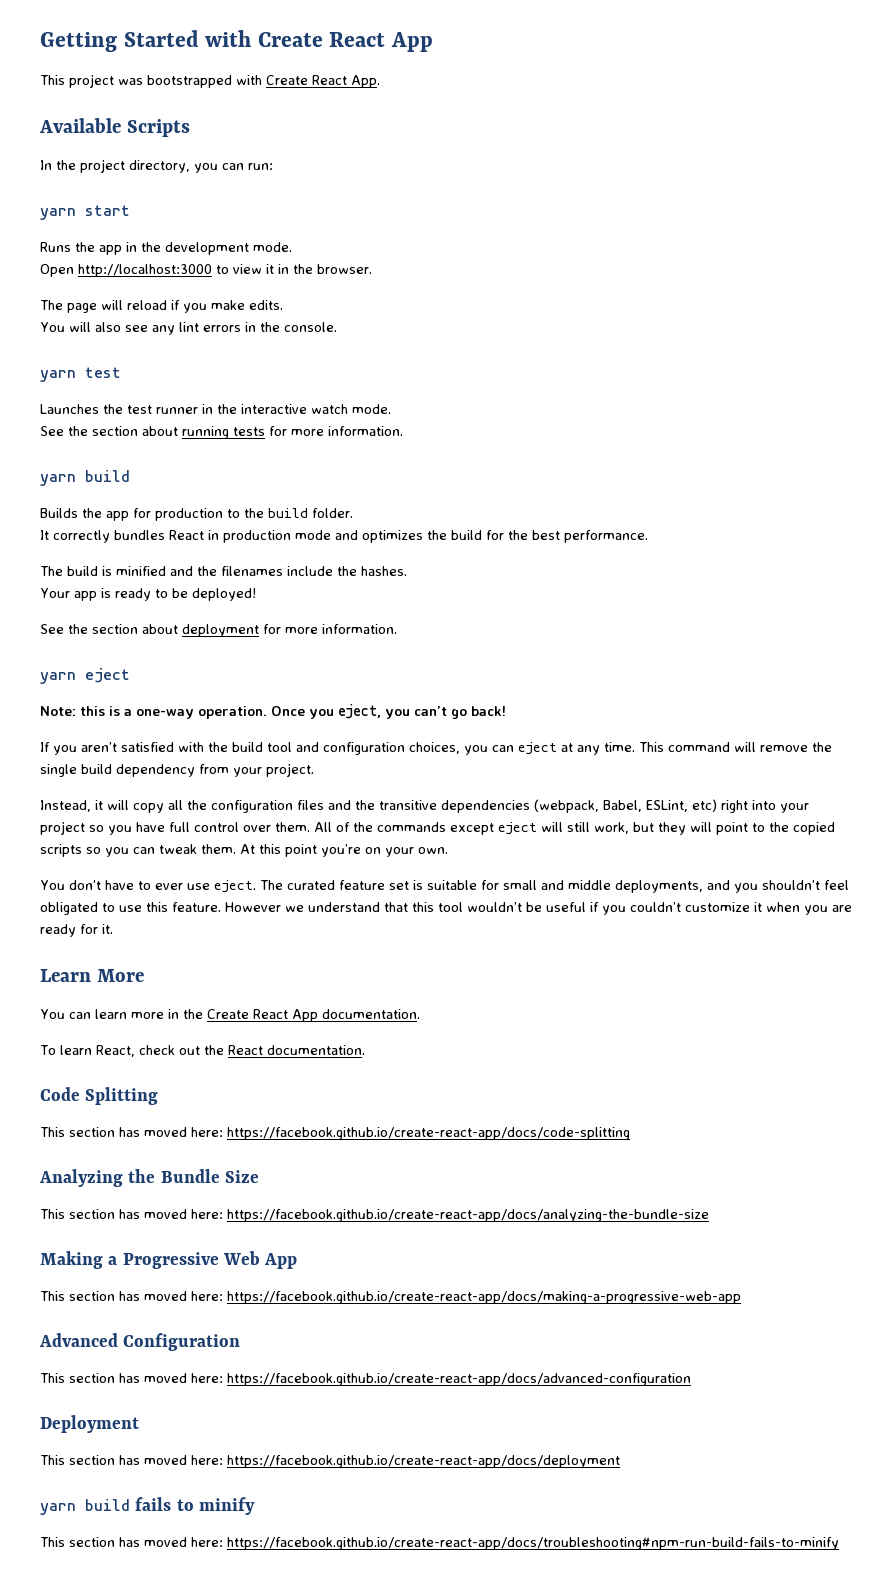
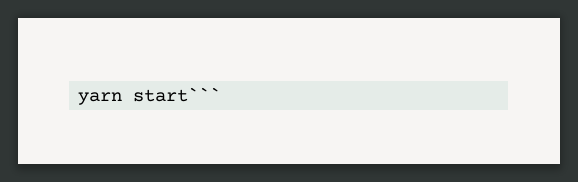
- Getting Started with Create React App
- This project was bootstrapped with Create React App.
- Available Scripts
- In the project directory, you can run:
- yarn start
- Runs the app in the development mode.
- Open http://localhost:3000 to view it in the browser.
- The page will reload if you make edits.
- You will also see any lint errors in the console.
- yarn test
- Launches the test runner in the interactive watch mode.
- See the section about running tests for more information.
- yarn build
- Builds the app for production to the build folder.
- It correctly bundles React in production mode and optimizes the build for the best performance.
- The build is minified and the filenames include the hashes.
- Your app is ready to be deployed!
- See the section about deployment for more information.
- yarn eject
- Note: this is a one-way operation. Once you eject, you can’t go back!
- If you aren’t satisfied with the build tool and configuration choices, you can eject at any time. This command will remove the single build dependency from your project.
- Instead, it will copy all the configuration files and the transitive dependencies (webpack, Babel, ESLint, etc) right into your project so you have full control over them. All of the commands except eject will still work, but they will point to the copied scripts so you can tweak them. At this point you’re on your own.
- You don’t have to ever use eject. The curated feature set is suitable for small and middle deployments, and you shouldn’t feel obligated to use this feature. However we understand that this tool wouldn’t be useful if you couldn’t customize it when you are ready for it.
- Learn More
- You can learn more in the Create React App documentation.
- To learn React, check out the React documentation.
- Code Splitting
- This section has moved here: https://facebook.github.io/create-react-app/docs/code-splitting
- Analyzing the Bundle Size
- This section has moved here: https://facebook.github.io/create-react-app/docs/analyzing-the-bundle-size
- Making a Progressive Web App
- This section has moved here: https://facebook.github.io/create-react-app/docs/making-a-progressive-web-app
- Advanced Configuration
- This section has moved here: https://facebook.github.io/create-react-app/docs/advanced-configuration
- Deployment
- This section has moved here: https://facebook.github.io/create-react-app/docs/deployment
- yarn build fails to minify
- This section has moved here: https://facebook.github.io/create-react-app/docs/troubleshooting#npm-run-build-fails-to-minify
+ yarn start```

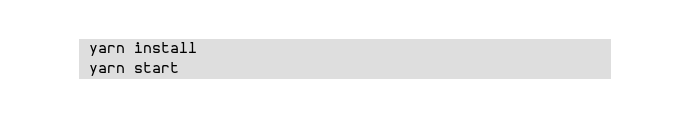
- yarn start```
+ yarn install
+ yarn start

